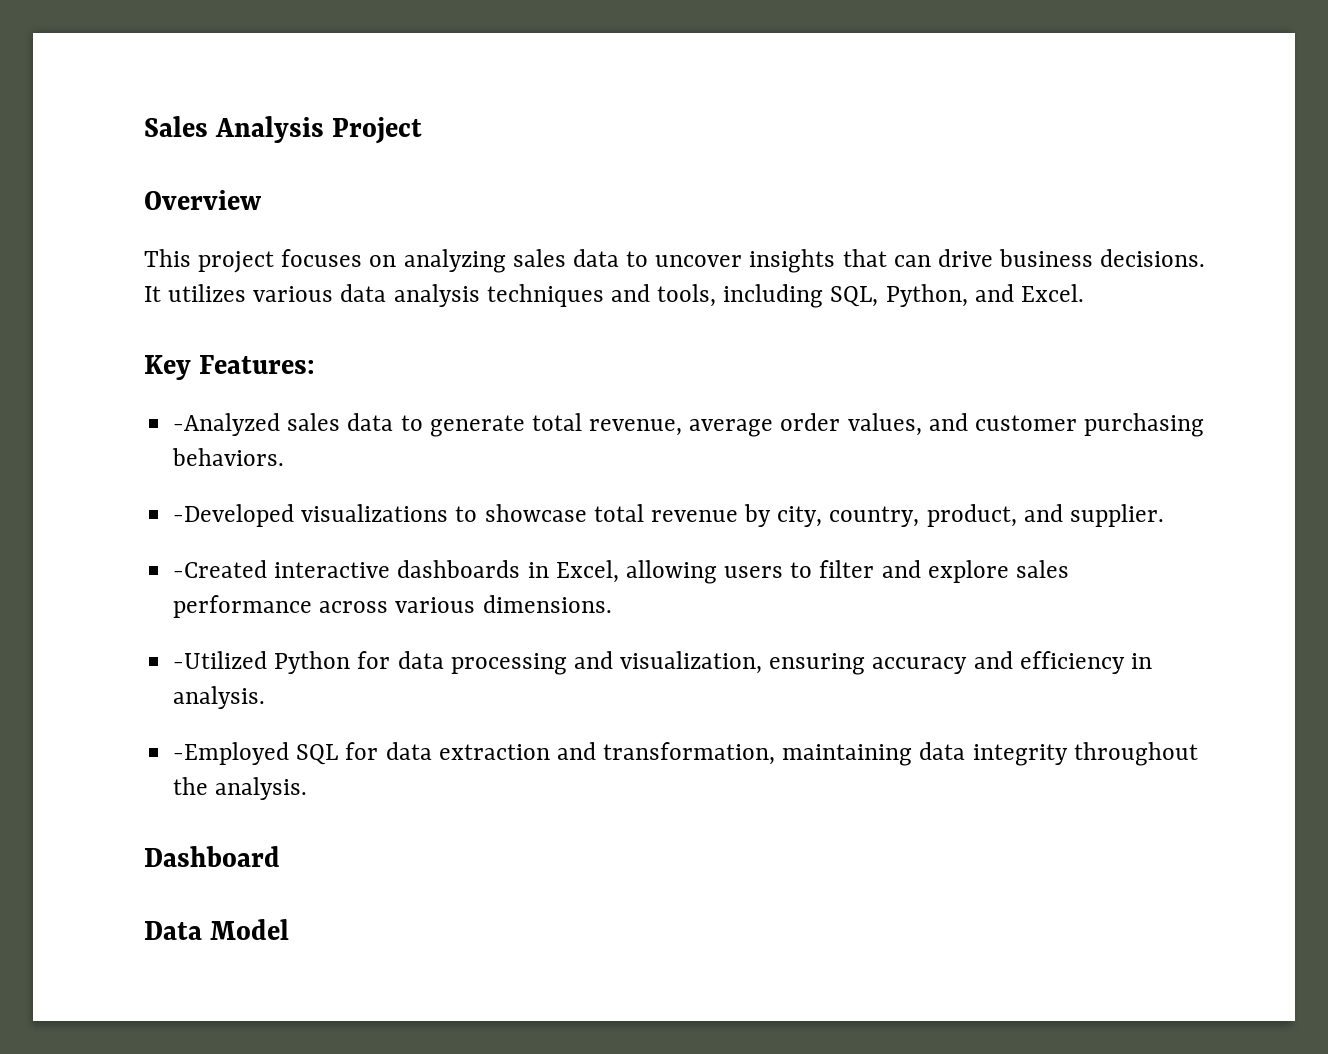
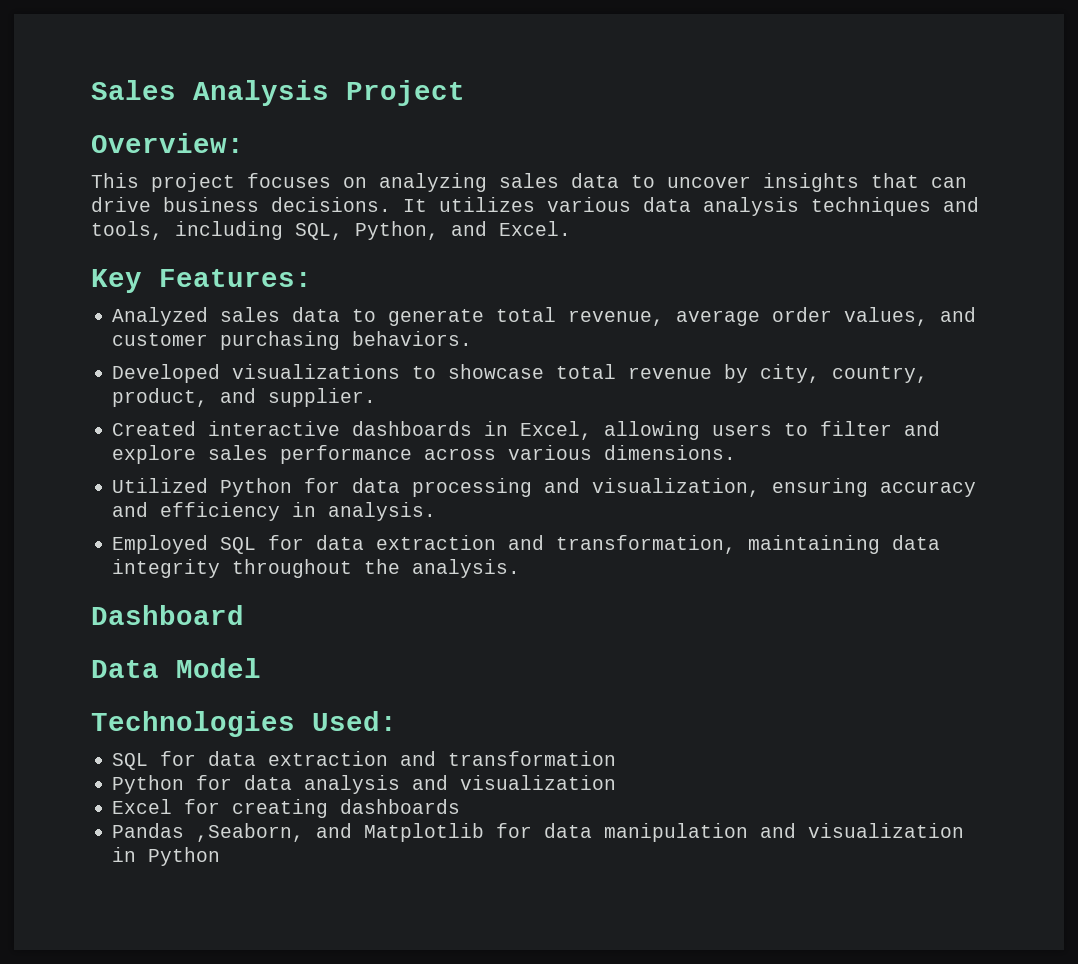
- Overview
+ Overview:
- -Analyzed sales data to generate total revenue, average order values, and customer purchasing behaviors.
+ Analyzed sales data to generate total revenue, average order values, and customer purchasing behaviors.
- -Developed visualizations to showcase total revenue by city, country, product, and supplier.
+ Developed visualizations to showcase total revenue by city, country, product, and supplier.
- -Created interactive dashboards in Excel, allowing users to filter and explore sales performance across various dimensions.
+ Created interactive dashboards in Excel, allowing users to filter and explore sales performance across various dimensions.
- -Utilized Python for data processing and visualization, ensuring accuracy and efficiency in analysis.
+ Utilized Python for data processing and visualization, ensuring accuracy and efficiency in analysis.
- -Employed SQL for data extraction and transformation, maintaining data integrity throughout the analysis.
+ Employed SQL for data extraction and transformation, maintaining data integrity throughout the analysis.
+ Technologies Used:
+ SQL for data extraction and transformation
+ Python for data analysis and visualization
+ Excel for creating dashboards
+ Pandas ,Seaborn, and Matplotlib for data manipulation and visualization in Python

